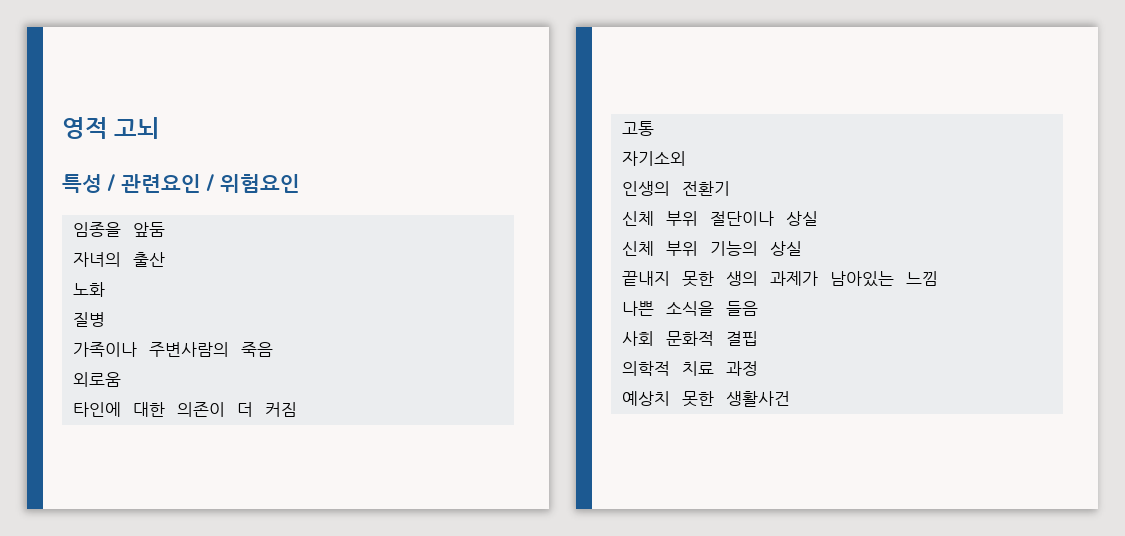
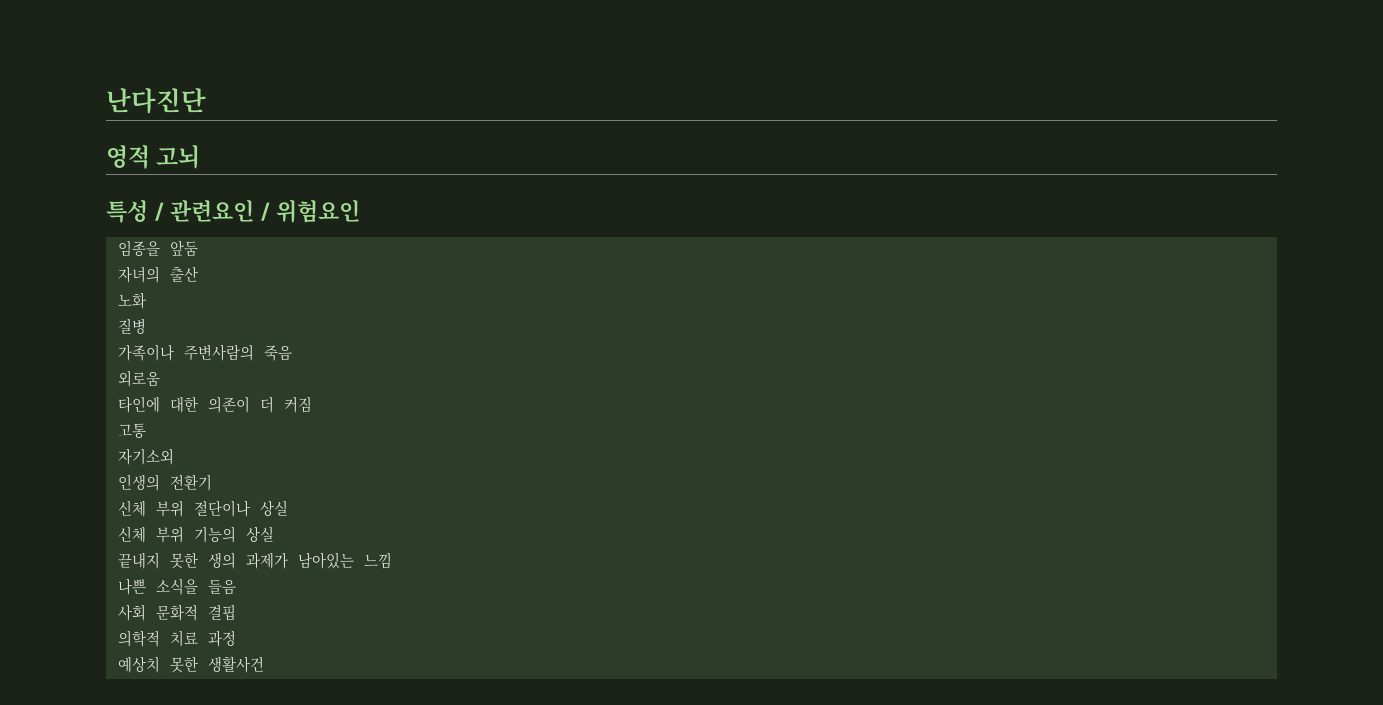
+ 난다진단

